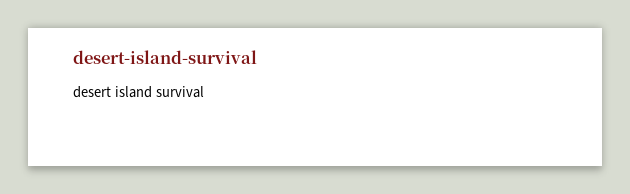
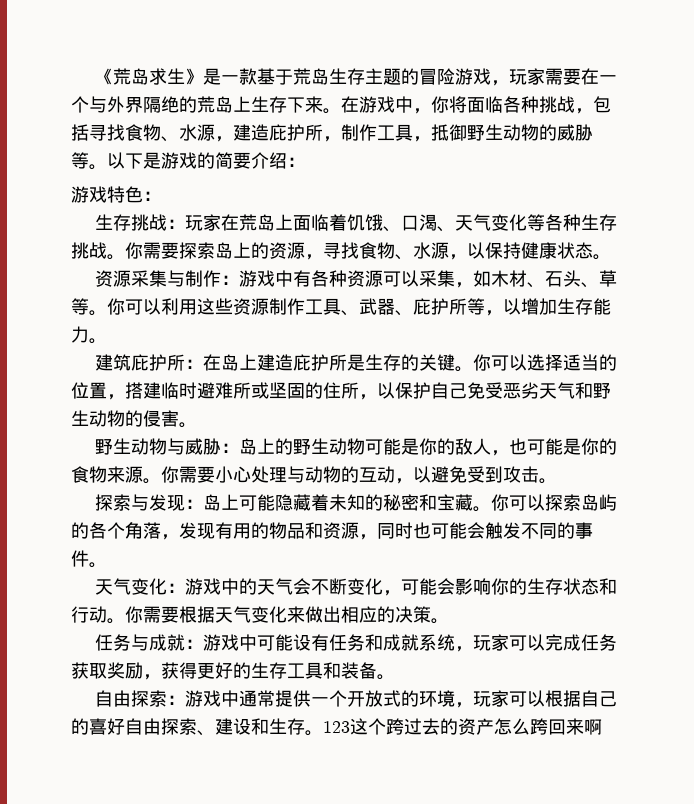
- desert-island-survival
- desert island survival
+ 《荒岛求生》是一款基于荒岛生存主题的冒险游戏，玩家需要在一个与外界隔绝的荒岛上生存下来。在游戏中，你将面临各种挑战，包括寻找食物、水源，建造庇护所，制作工具，抵御野生动物的威胁等。以下是游戏的简要介绍：
+ 游戏特色：
+ 生存挑战：玩家在荒岛上面临着饥饿、口渴、天气变化等各种生存挑战。你需要探索岛上的资源，寻找食物、水源，以保持健康状态。
+ 资源采集与制作：游戏中有各种资源可以采集，如木材、石头、草等。你可以利用这些资源制作工具、武器、庇护所等，以增加生存能力。
+ 建筑庇护所：在岛上建造庇护所是生存的关键。你可以选择适当的位置，搭建临时避难所或坚固的住所，以保护自己免受恶劣天气和野生动物的侵害。
+ 野生动物与威胁：岛上的野生动物可能是你的敌人，也可能是你的食物来源。你需要小心处理与动物的互动，以避免受到攻击。
+ 探索与发现：岛上可能隐藏着未知的秘密和宝藏。你可以探索岛屿的各个角落，发现有用的物品和资源，同时也可能会触发不同的事件。
+ 天气变化：游戏中的天气会不断变化，可能会影响你的生存状态和行动。你需要根据天气变化来做出相应的决策。
+ 任务与成就：游戏中可能设有任务和成就系统，玩家可以完成任务获取奖励，获得更好的生存工具和装备。
+ 自由探索：游戏中通常提供一个开放式的环境，玩家可以根据自己的喜好自由探索、建设和生存。123这个跨过去的资产怎么跨回来啊

